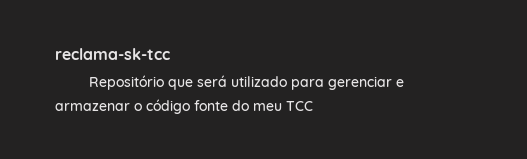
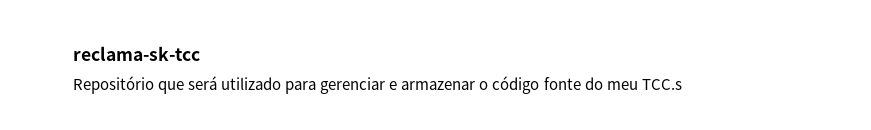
- Repositório que será utilizado para gerenciar e armazenar o código fonte do meu TCC
+ Repositório que será utilizado para gerenciar e armazenar o código fonte do meu TCC.s

